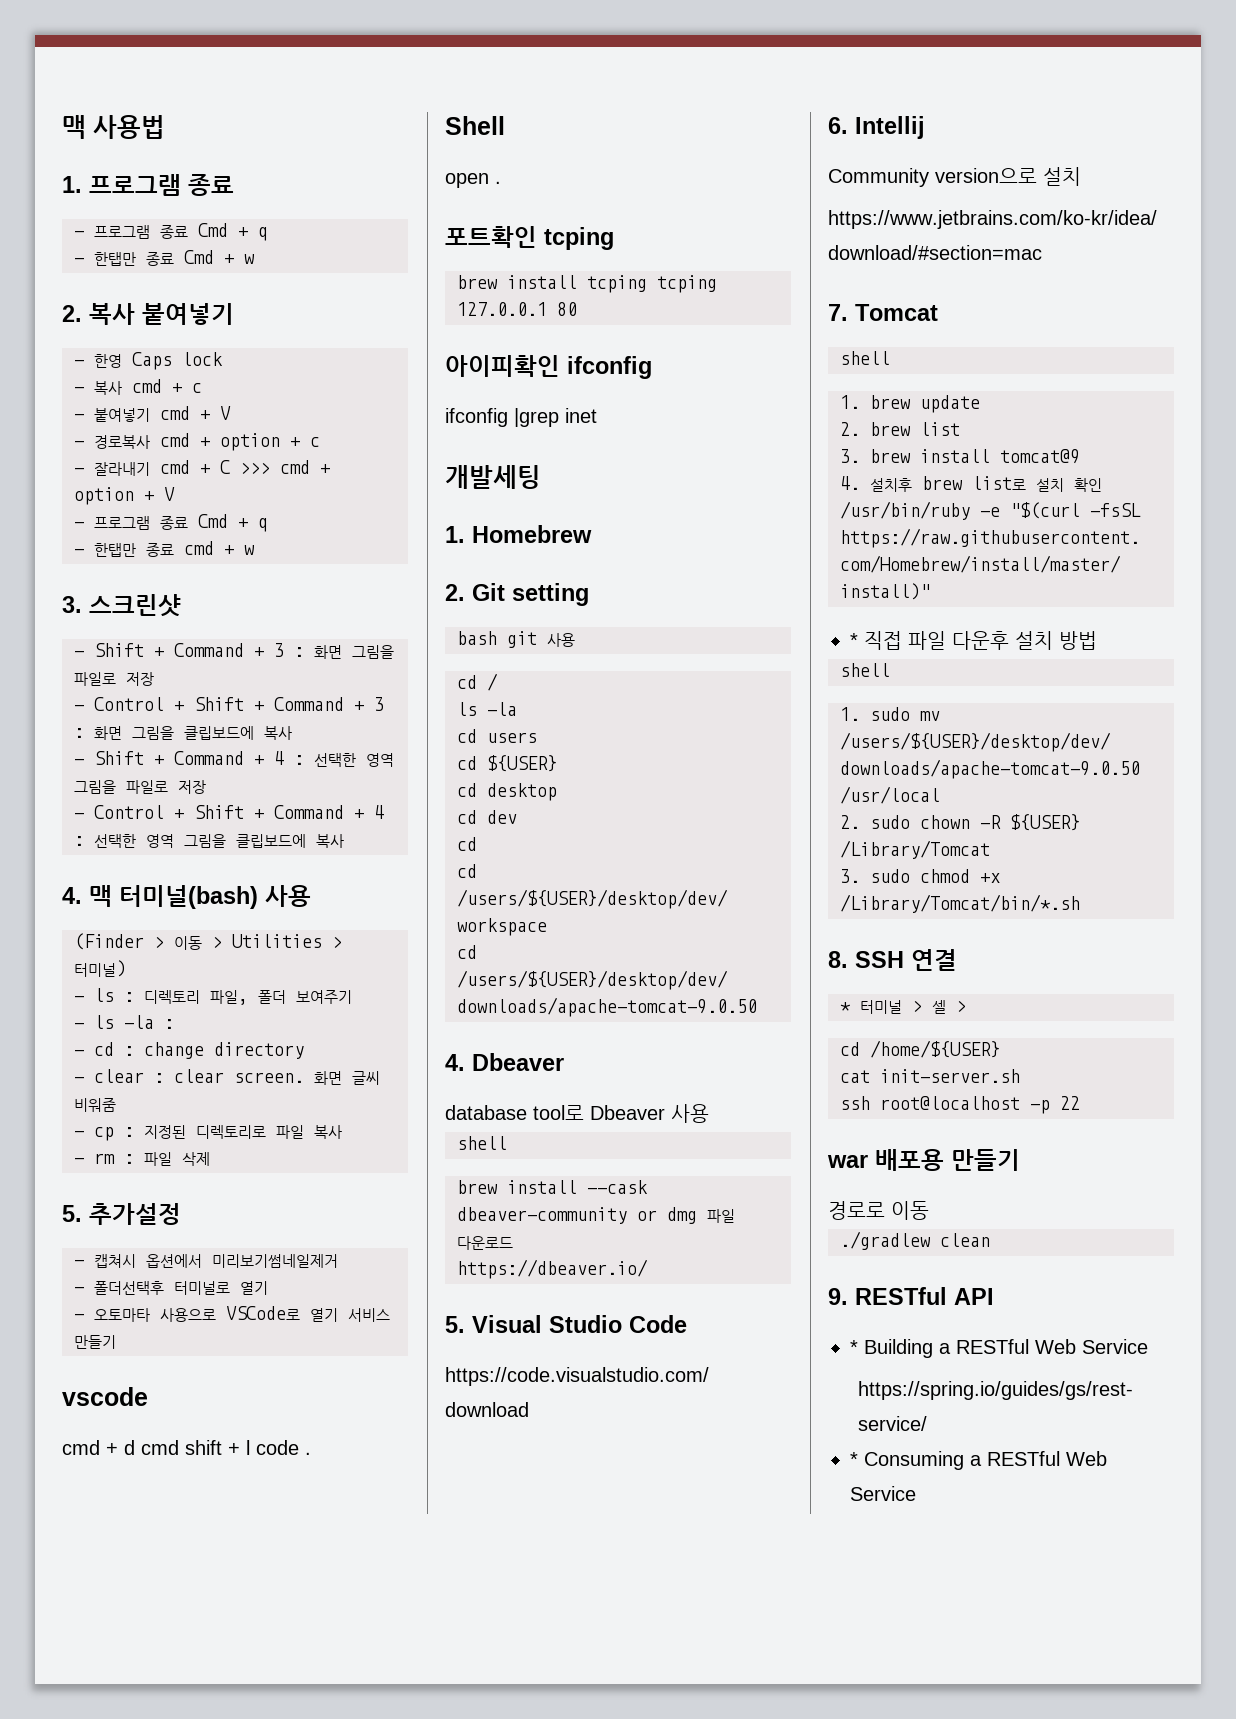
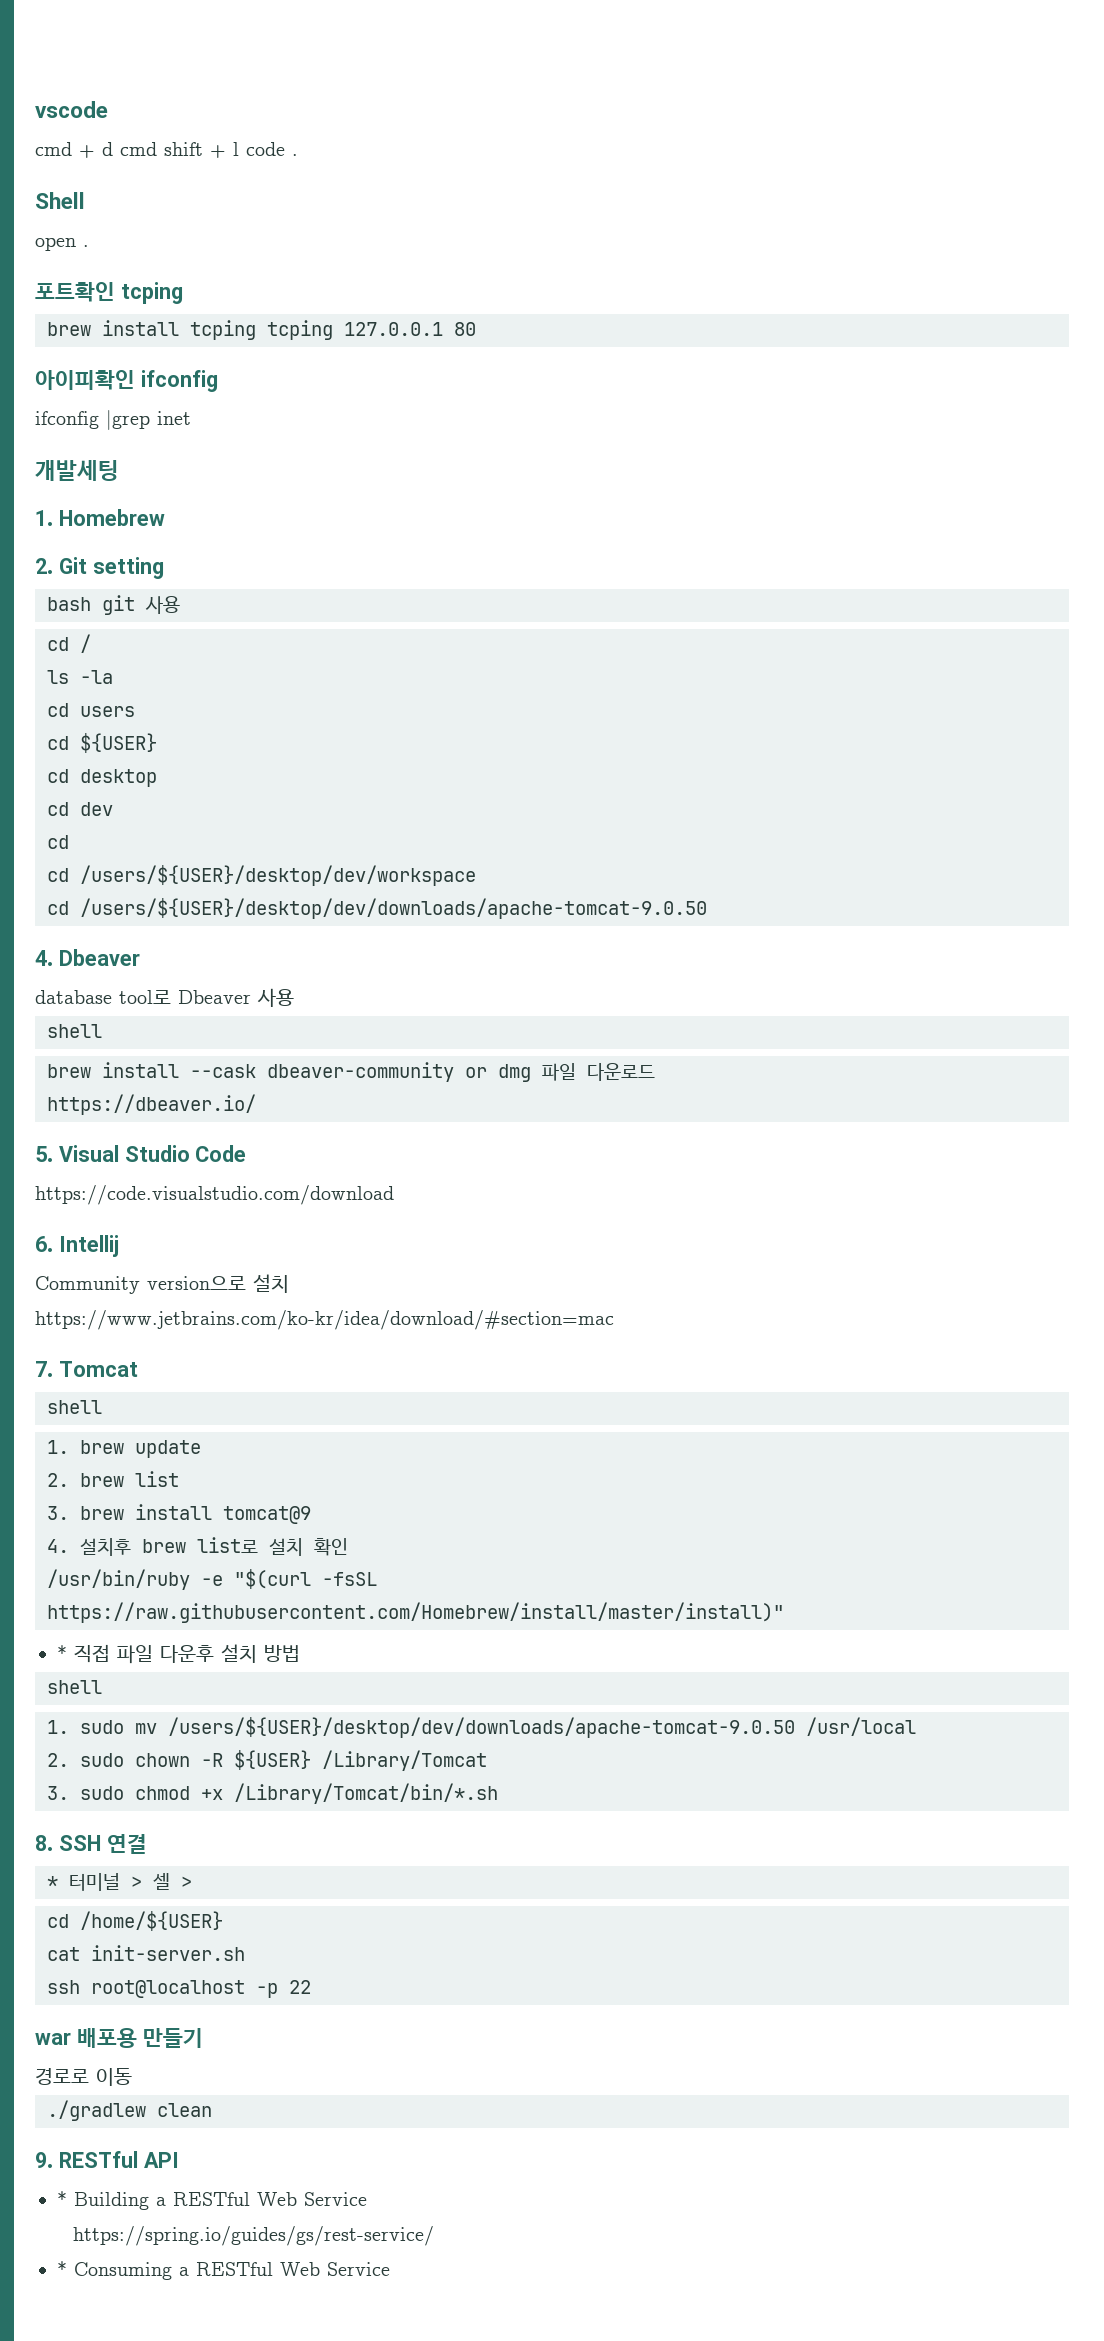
- 맥 사용법
- 1. 프로그램 종료
- - 프로그램 종료 Cmd + q
- - 한탭만 종료 Cmd + w
- 2. 복사 붙여넣기
- - 한영 Caps lock
- - 복사 cmd + c
- - 붙여넣기 cmd + V
- - 경로복사 cmd + option + c
- - 잘라내기 cmd + C >>> cmd + option + V
- - 프로그램 종료 Cmd + q
- - 한탭만 종료 cmd + w
- 3. 스크린샷
- - Shift + Command + 3 : 화면 그림을 파일로 저장
- - Control + Shift + Command + 3 : 화면 그림을 클립보드에 복사
- - Shift + Command + 4 : 선택한 영역 그림을 파일로 저장
- - Control + Shift + Command + 4 : 선택한 영역 그림을 클립보드에 복사
- 4. 맥 터미널(bash) 사용
- (Finder > 이동 > Utilities > 터미널)
- - ls : 디렉토리 파일, 폴더 보여주기
- - ls -la :
- - cd : change directory
- - clear : clear screen. 화면 글씨 비워줌
- - cp : 지정된 디렉토리로 파일 복사
- - rm : 파일 삭제
- 5. 추가설정
- - 캡쳐시 옵션에서 미리보기썸네일제거
- - 폴더선택후 터미널로 열기
- - 오토마타 사용으로 VSCode로 열기 서비스 만들기

